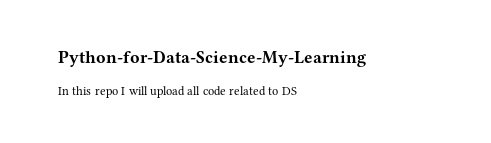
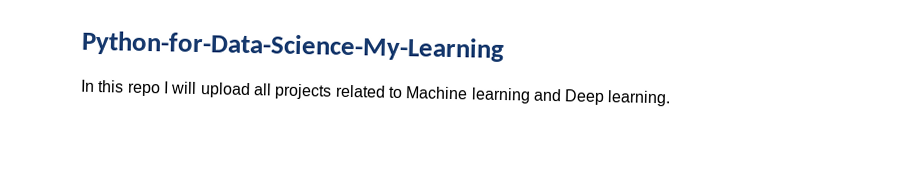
- In this repo I will upload all code related to DS
+ In this repo I will upload all projects related to Machine learning and Deep learning.

